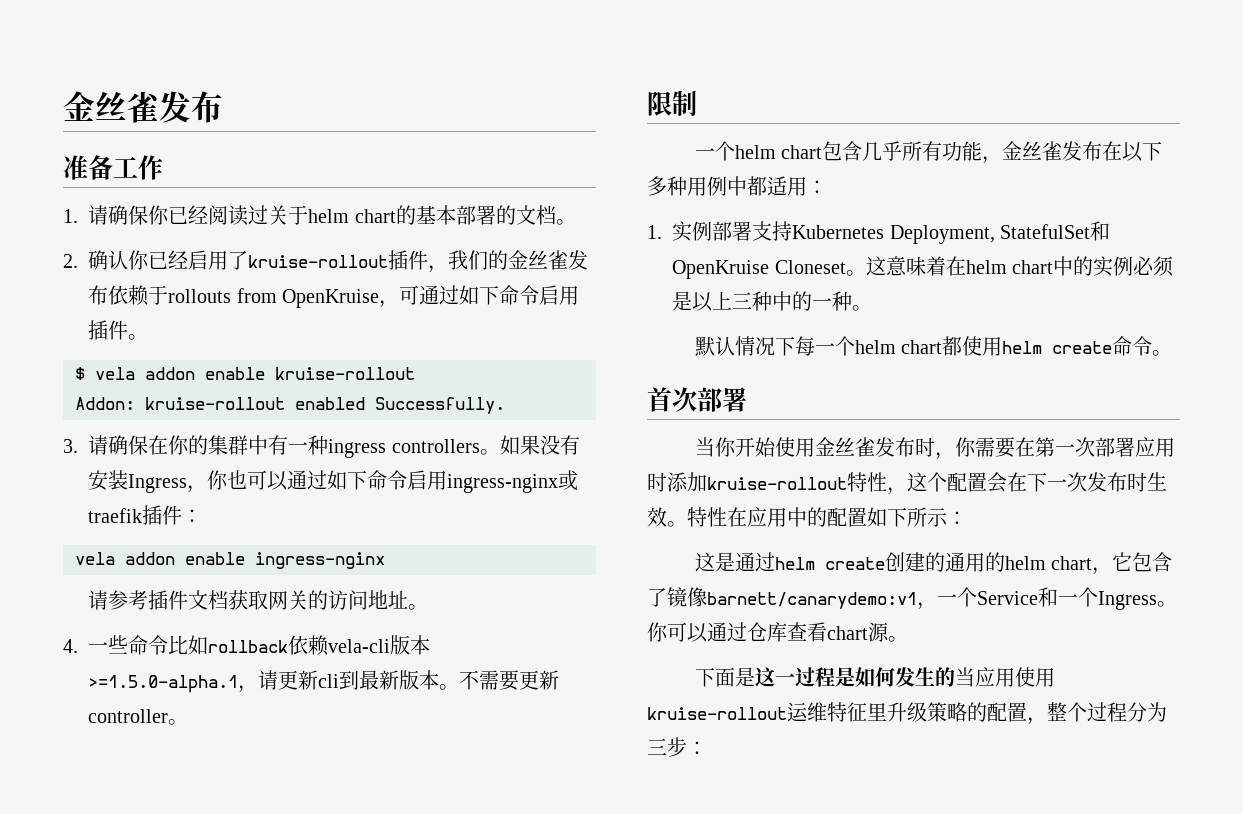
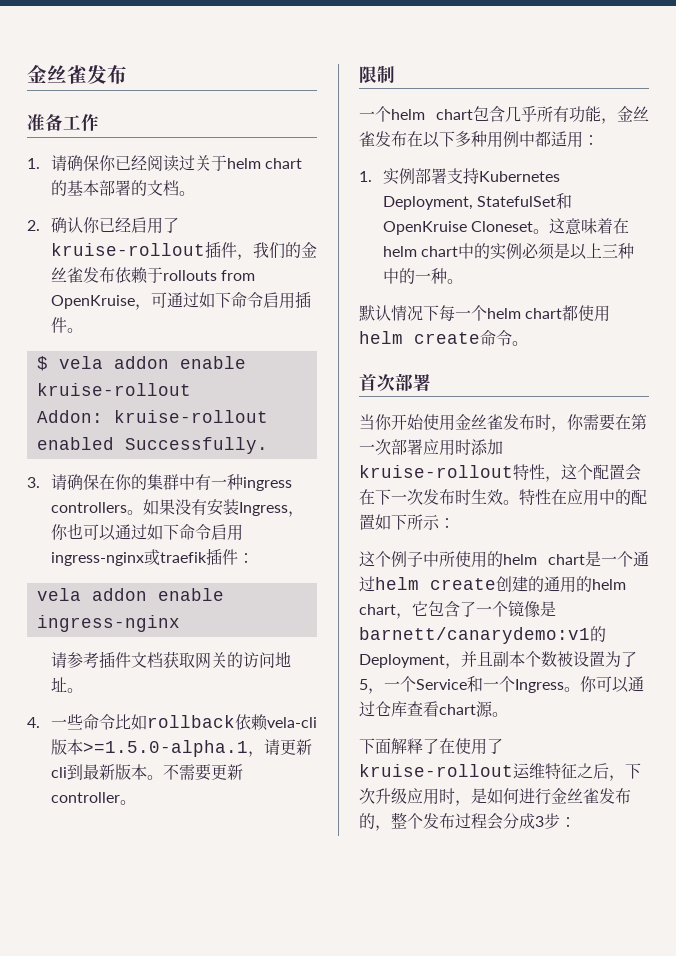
- 这是通过helm create创建的通用的helm chart，它包含了镜像barnett/canarydemo:v1，一个Service和一个Ingress。
+ 这个例子中所使用的helm chart是一个通过helm create创建的通用的helm chart，它包含了一个镜像是barnett/canarydemo:v1的Deployment，并且副本个数被设置为了5，一个Service和一个Ingress。
- 下面是这一过程是如何发生的当应用使用kruise-rollout运维特征里升级策略的配置，整个过程分为三步：
+ 下面解释了在使用了kruise-rollout运维特征之后，下次升级应用时，是如何进行金丝雀发布的，整个发布过程会分成3步：

